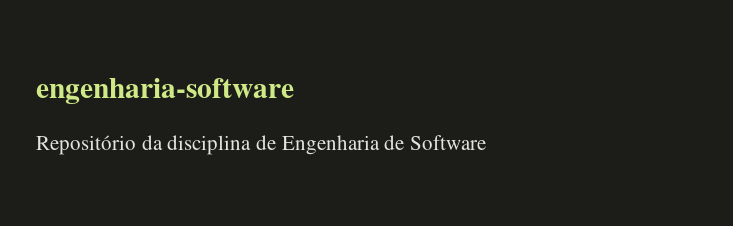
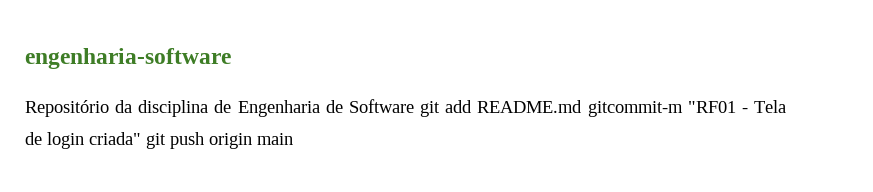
- Repositório da disciplina de Engenharia de Software
+ Repositório da disciplina de Engenharia de Software git add README.md gitcommit-m "RF01 - Tela de login criada" git push origin main

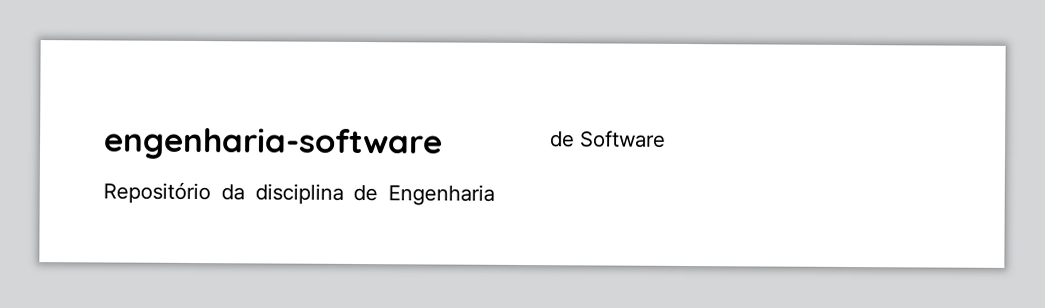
- Repositório da disciplina de Engenharia de Software git add README.md gitcommit-m "RF01 - Tela de login criada" git push origin main
+ Repositório da disciplina de Engenharia de Software

